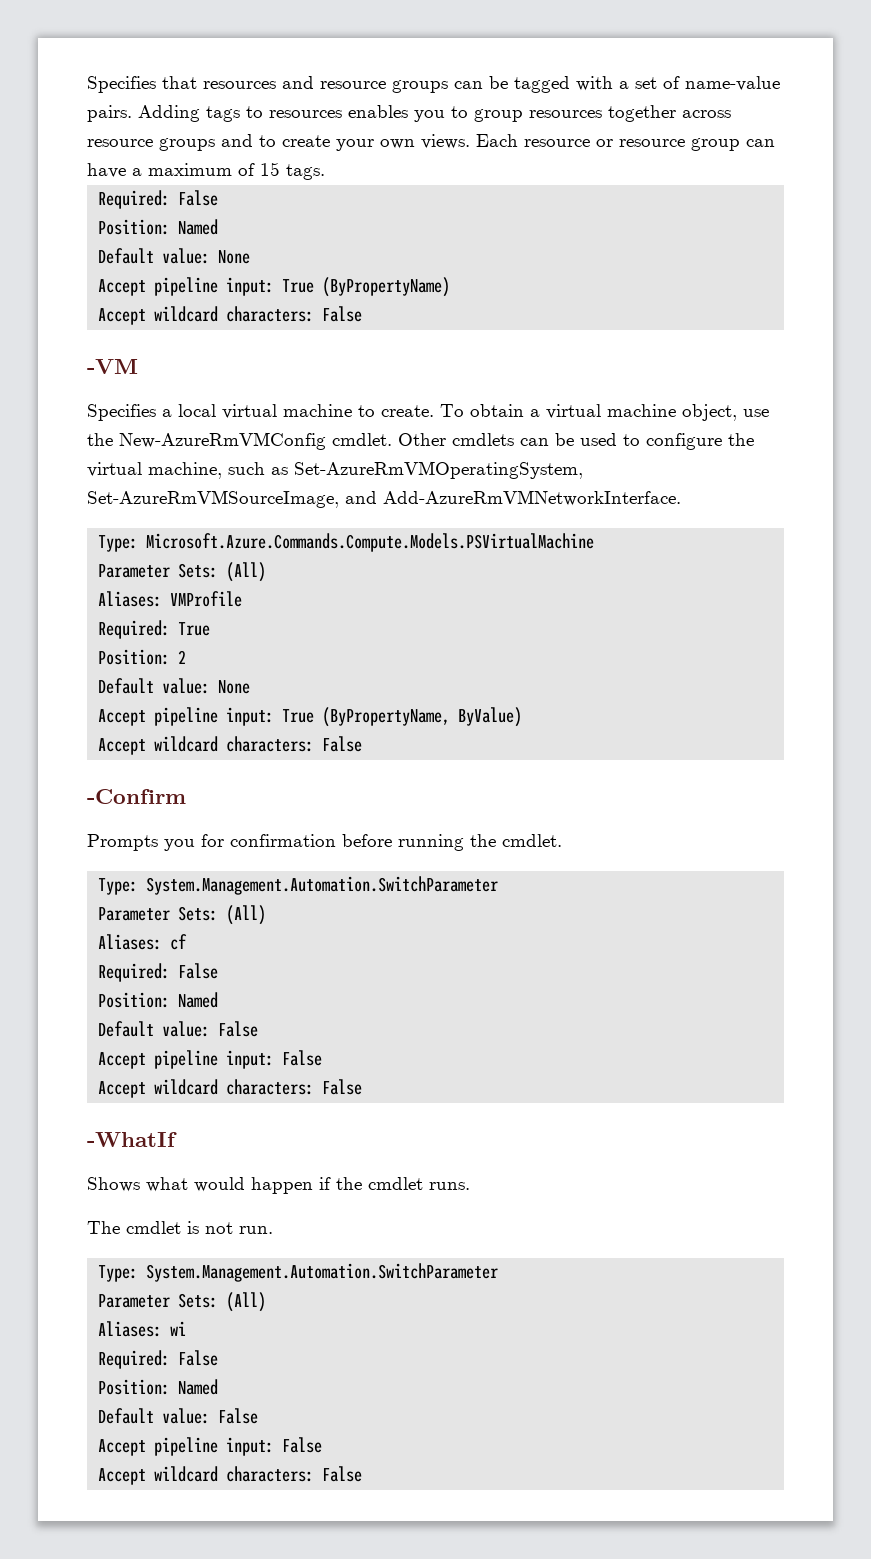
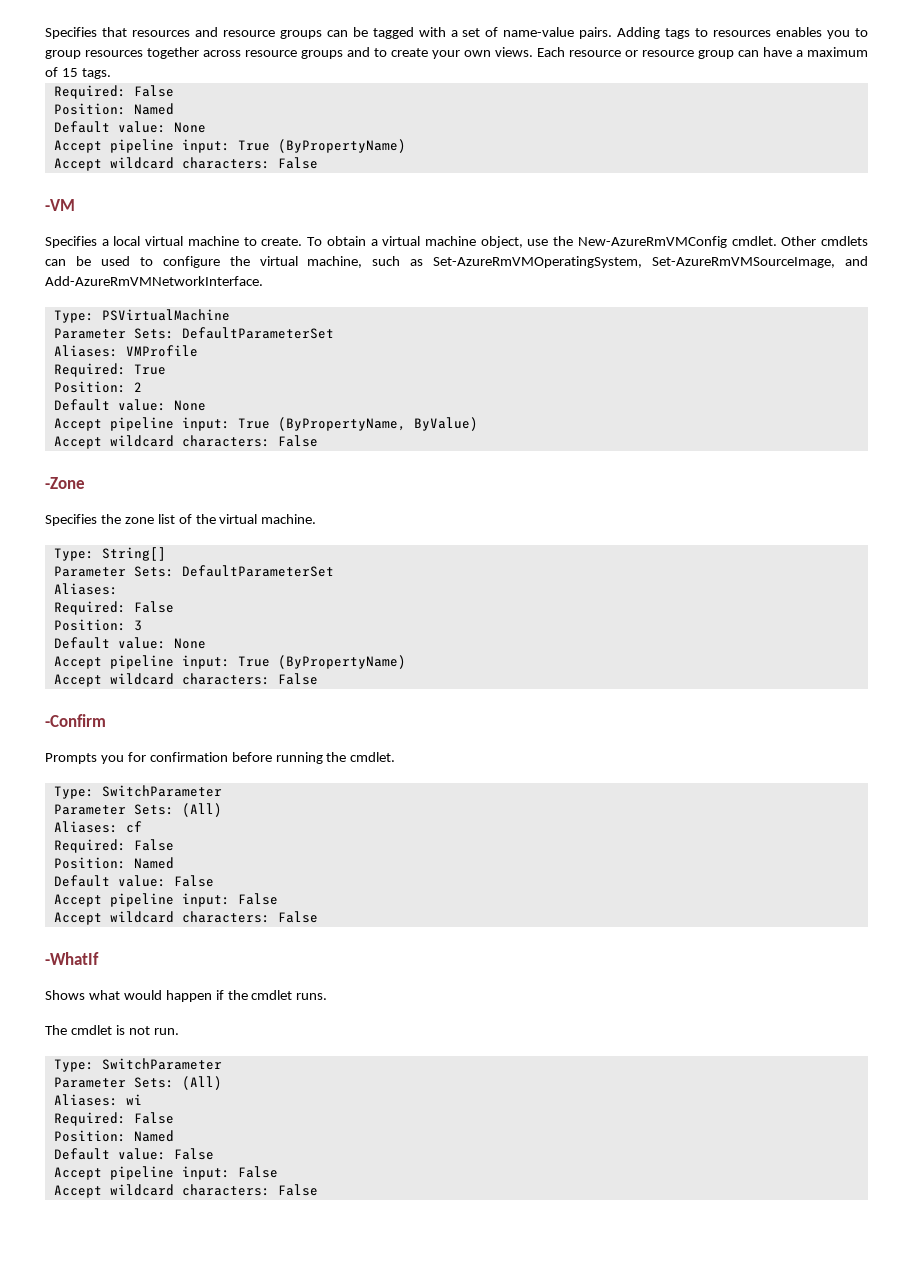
- Type: Microsoft.Azure.Commands.Compute.Models.PSVirtualMachine
- Parameter Sets: (All)
+ Type: PSVirtualMachine
+ Parameter Sets: DefaultParameterSet
+ -Zone
+ Specifies the zone list of the virtual machine.
+ Type: String[]
+ Parameter Sets: DefaultParameterSet
+ Aliases:
+ Required: False
+ Position: 3
+ Default value: None
+ Accept pipeline input: True (ByPropertyName)
+ Accept wildcard characters: False
  Prompts you for confirmation before running the cmdlet.
- Type: System.Management.Automation.SwitchParameter
+ Type: SwitchParameter
  The cmdlet is not run.
- Type: System.Management.Automation.SwitchParameter
+ Type: SwitchParameter

